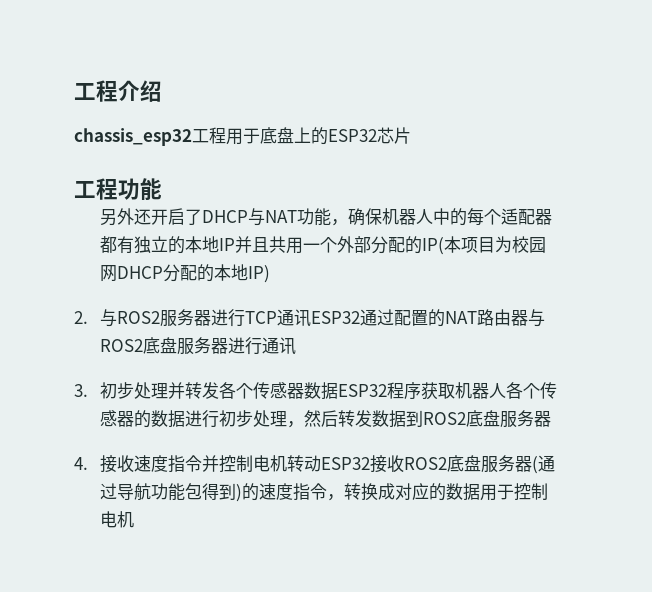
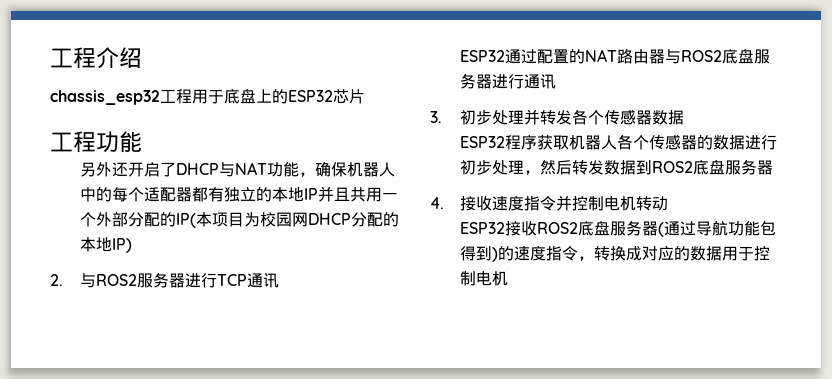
- 2.与ROS2服务器进行TCP通讯ESP32通过配置的NAT路由器与ROS2底盘服务器进行通讯
+ 2.与ROS2服务器进行TCP通讯
+ ESP32通过配置的NAT路由器与ROS2底盘服务器进行通讯
- 3.初步处理并转发各个传感器数据ESP32程序获取机器人各个传感器的数据进行初步处理，然后转发数据到ROS2底盘服务器
+ 3.初步处理并转发各个传感器数据
+ ESP32程序获取机器人各个传感器的数据进行初步处理，然后转发数据到ROS2底盘服务器
- 4.接收速度指令并控制电机转动ESP32接收ROS2底盘服务器(通过导航功能包得到)的速度指令，转换成对应的数据用于控制电机
+ 4.接收速度指令并控制电机转动
+ ESP32接收ROS2底盘服务器(通过导航功能包得到)的速度指令，转换成对应的数据用于控制电机

